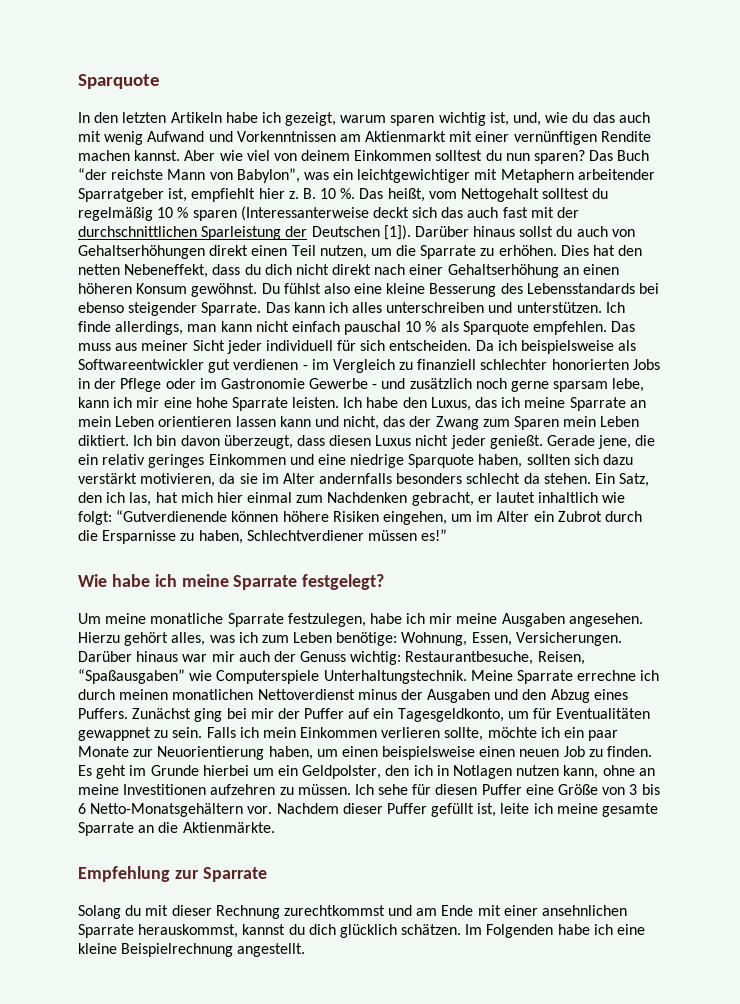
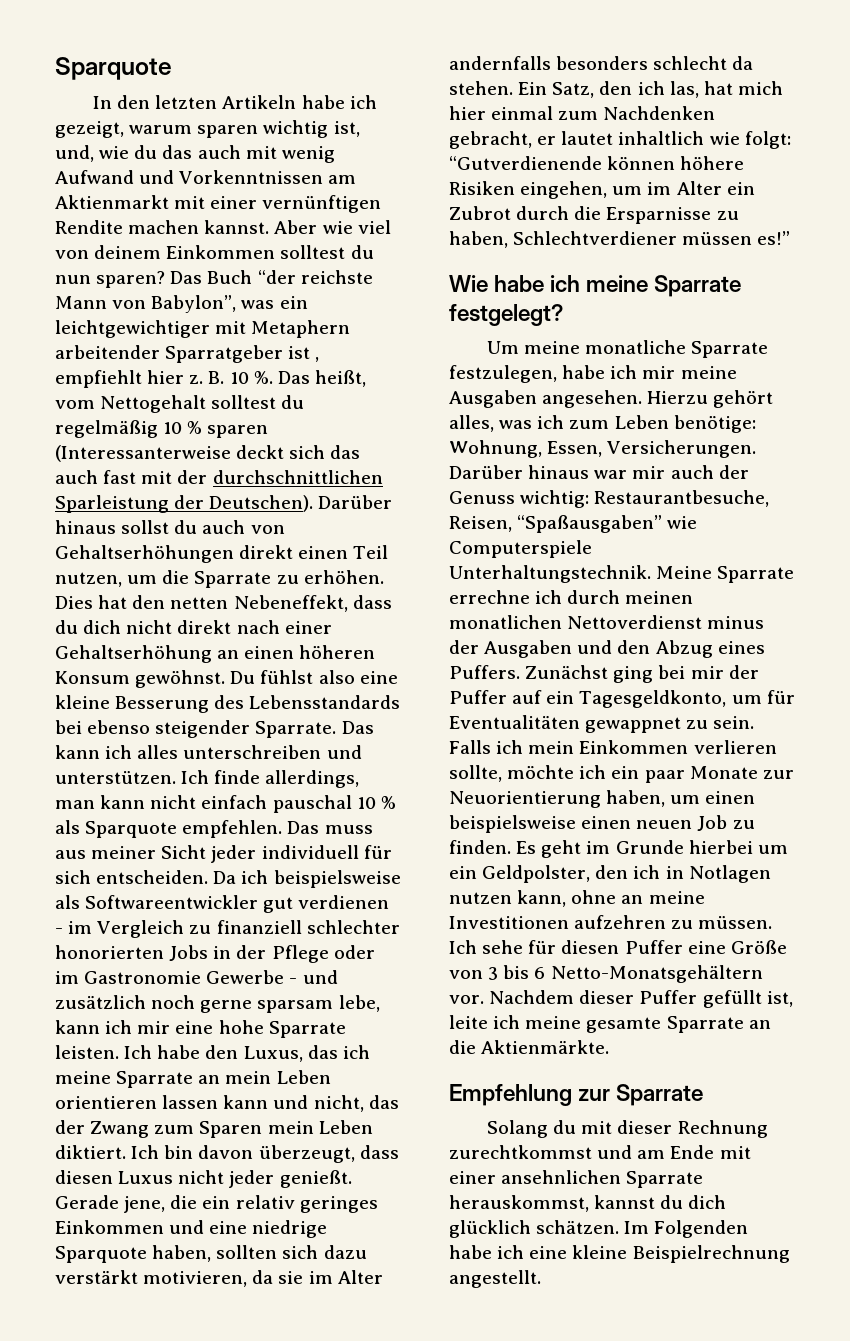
- Das Buch “der reichste Mann von Babylon”, was ein leichtgewichtiger mit Metaphern arbeitender Sparratgeber ist, empfiehlt hier z.
+ Das Buch “der reichste Mann von Babylon”, was ein leichtgewichtiger mit Metaphern arbeitender Sparratgeber ist , empfiehlt hier z.
- Das heißt, vom Nettogehalt solltest du regelmäßig 10 % sparen (Interessanterweise deckt sich das auch fast mit der durchschnittlichen Sparleistung der Deutschen [1]).
+ Das heißt, vom Nettogehalt solltest du regelmäßig 10 % sparen (Interessanterweise deckt sich das auch fast mit der durchschnittlichen Sparleistung der Deutschen).

